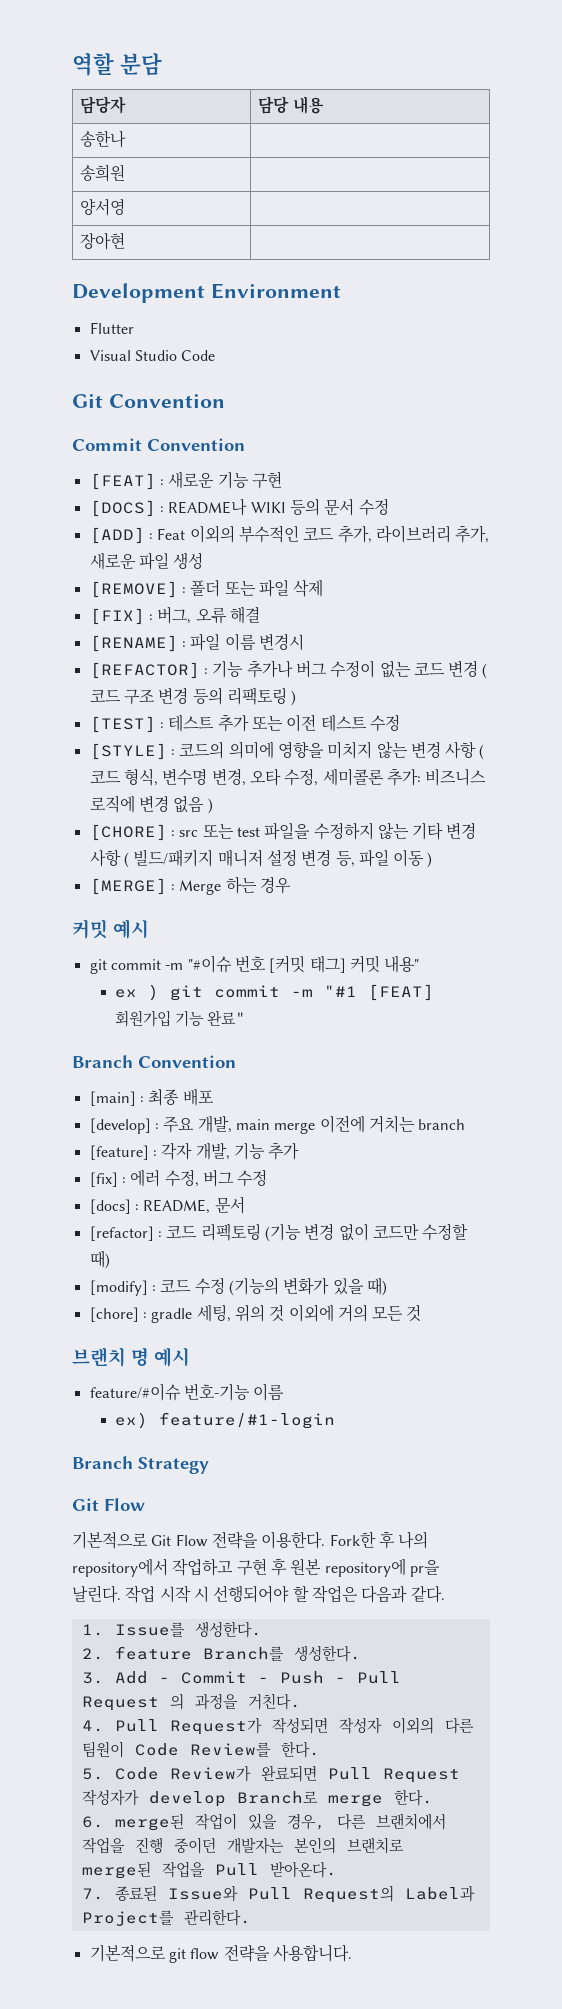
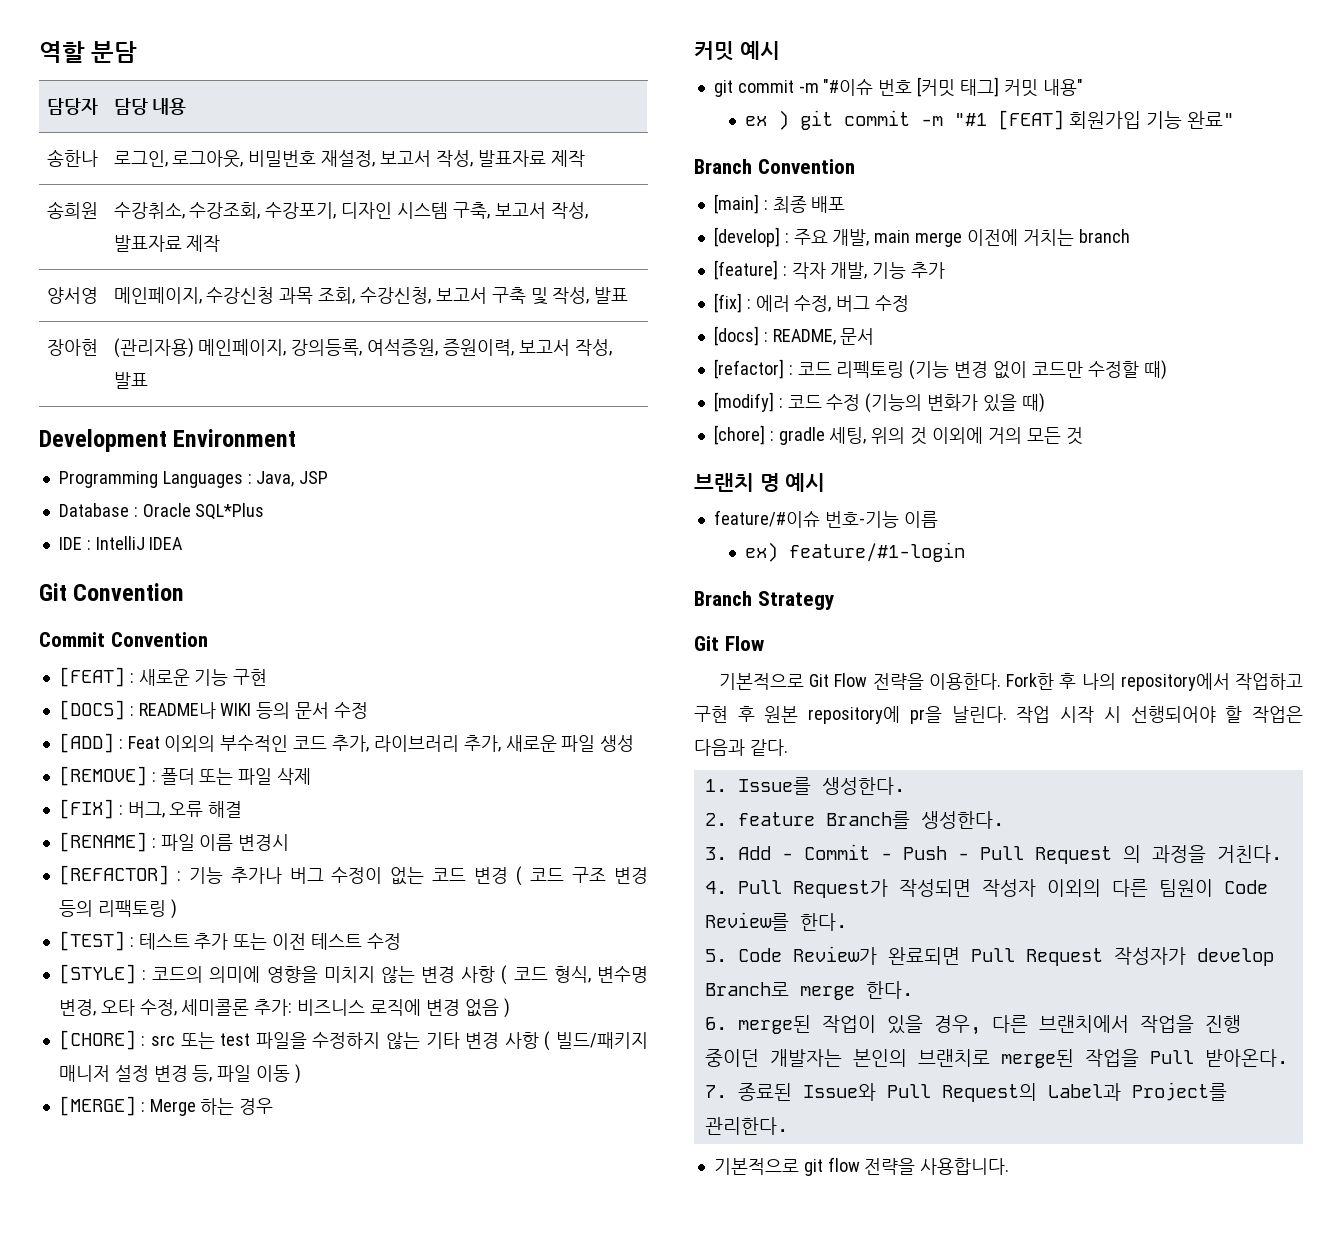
- 송한나 |
- 송희원 |
- 양서영 |
- 장아현 |
+ 송한나 | 로그인, 로그아웃, 비밀번호 재설정, 보고서 작성, 발표자료 제작
+ 송희원 | 수강취소, 수강조회, 수강포기, 디자인 시스템 구축, 보고서 작성, 발표자료 제작
+ 양서영 | 메인페이지, 수강신청 과목 조회, 수강신청, 보고서 구축 및 작성, 발표
+ 장아현 | (관리자용) 메인페이지, 강의등록, 여석증원, 증원이력, 보고서 작성, 발표
  Development Environment
- Flutter
- Visual Studio Code
+ Programming Languages : Java, JSP
+ Database : Oracle SQL*Plus
+ IDE : IntelliJ IDEA

